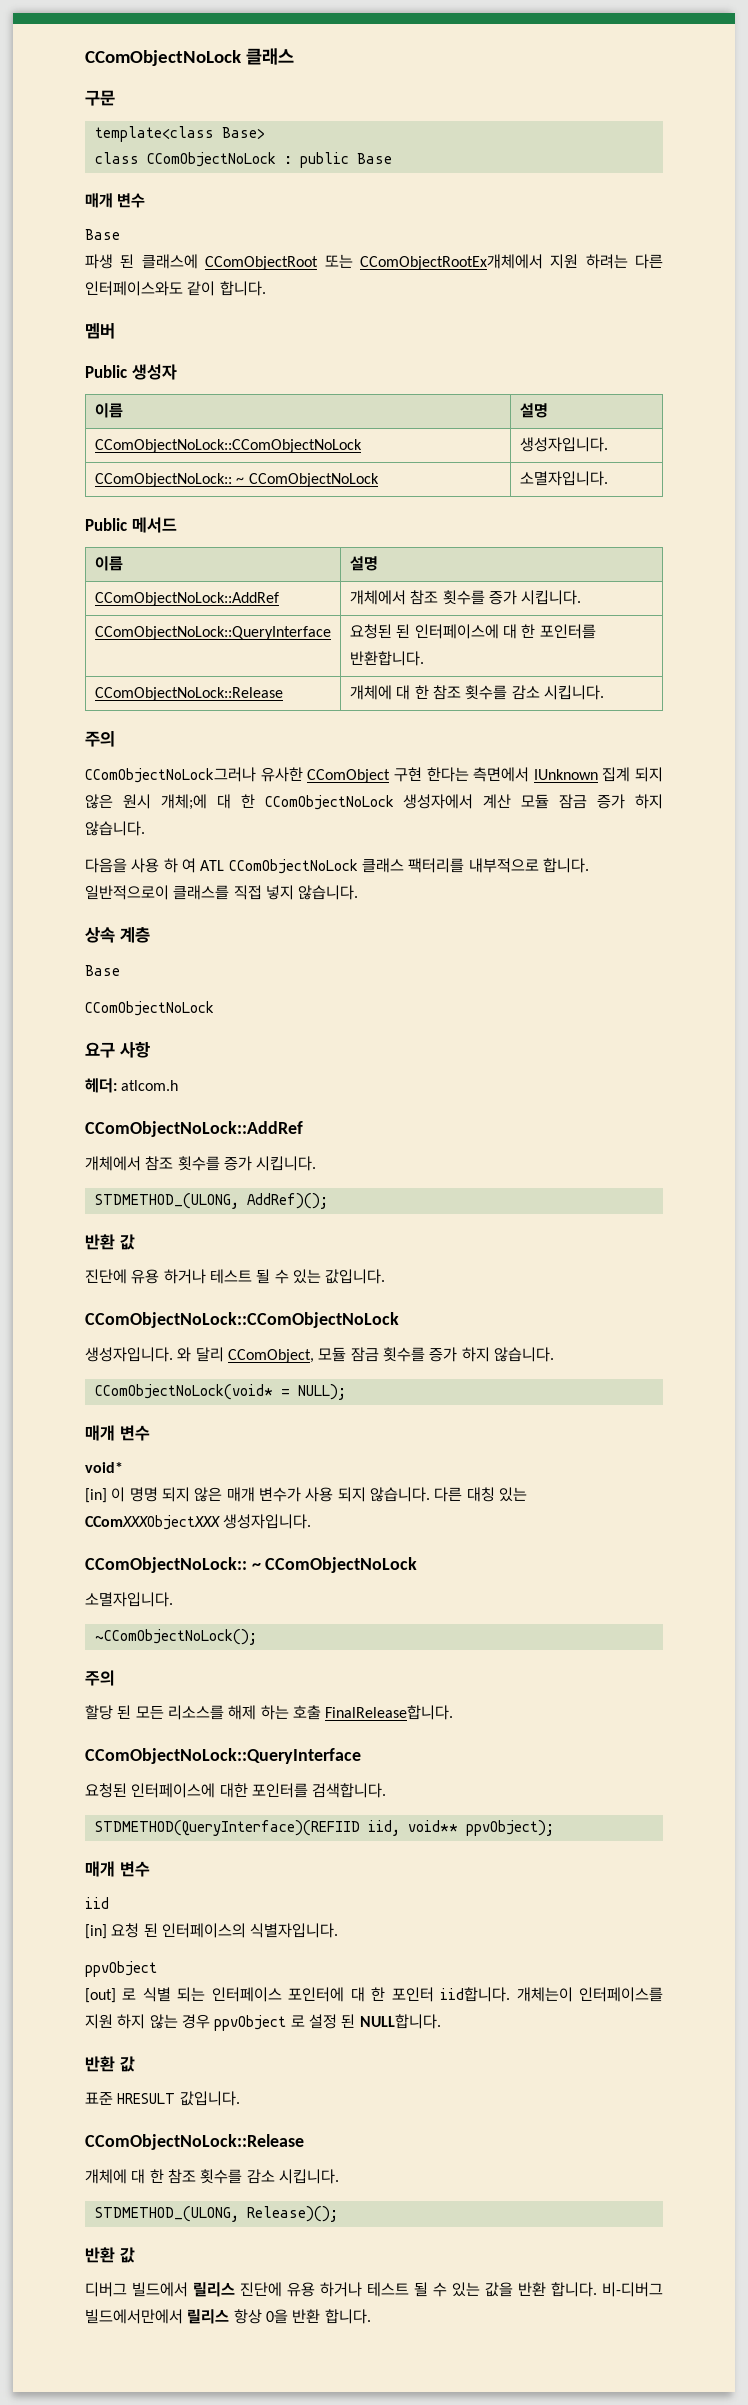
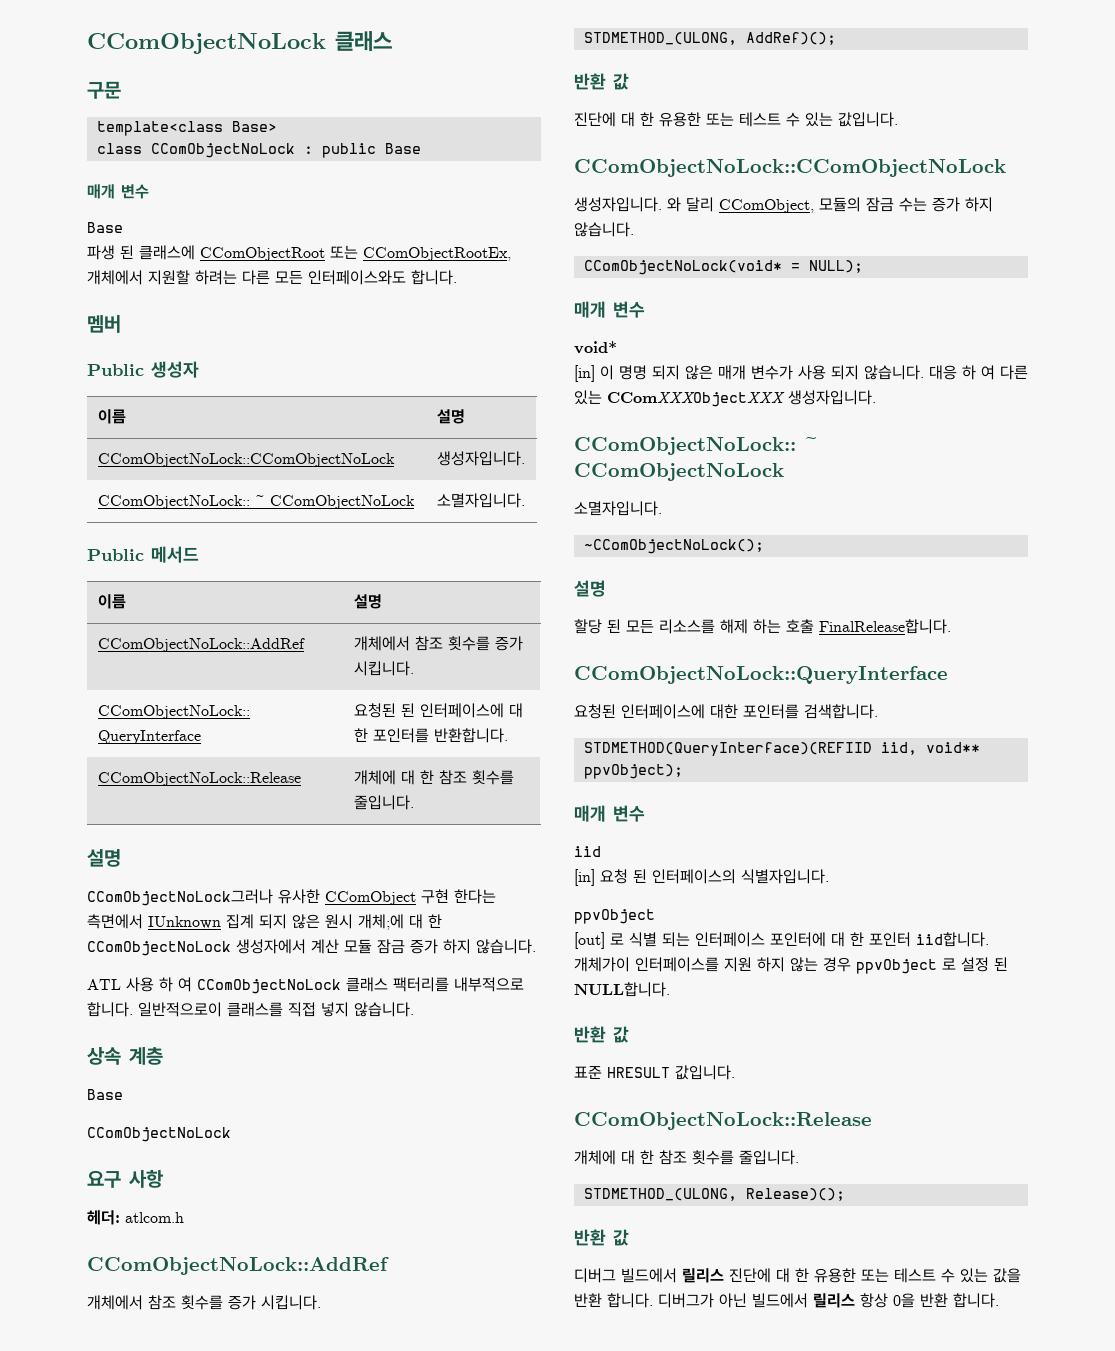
- 파생 된 클래스에 CComObjectRoot 또는 CComObjectRootEx개체에서 지원 하려는 다른 인터페이스와도 같이 합니다.
+ 파생 된 클래스에 CComObjectRoot 또는 CComObjectRootEx, 개체에서 지원할 하려는 다른 모든 인터페이스와도 합니다.
- CComObjectNoLock::Release | 개체에 대 한 참조 횟수를 감소 시킵니다.
- 주의
+ CComObjectNoLock::Release | 개체에 대 한 참조 횟수를 줄입니다.
+ 설명
- 다음을 사용 하 여 ATL CComObjectNoLock 클래스 팩터리를 내부적으로 합니다.
+ ATL 사용 하 여 CComObjectNoLock 클래스 팩터리를 내부적으로 합니다.
- 진단에 유용 하거나 테스트 될 수 있는 값입니다.
+ 진단에 대 한 유용한 또는 테스트 수 있는 값입니다.
- 와 달리 CComObject, 모듈 잠금 횟수를 증가 하지 않습니다.
+ 와 달리 CComObject, 모듈의 잠금 수는 증가 하지 않습니다.
- 다른 대칭 있는 CComXXXObjectXXX 생성자입니다.
+ 대응 하 여 다른 있는 CComXXXObjectXXX 생성자입니다.
  ~CComObjectNoLock();
- 주의
+ 설명
- 개체는이 인터페이스를 지원 하지 않는 경우 ppvObject 로 설정 된 NULL합니다.
+ 개체가이 인터페이스를 지원 하지 않는 경우 ppvObject 로 설정 된 NULL합니다.
  표준 HRESULT 값입니다.
  CComObjectNoLock::Release
- 개체에 대 한 참조 횟수를 감소 시킵니다.
+ 개체에 대 한 참조 횟수를 줄입니다.
- 디버그 빌드에서 릴리스 진단에 유용 하거나 테스트 될 수 있는 값을 반환 합니다.
+ 디버그 빌드에서 릴리스 진단에 대 한 유용한 또는 테스트 수 있는 값을 반환 합니다.
- 비-디버그 빌드에서만에서 릴리스 항상 0을 반환 합니다.
+ 디버그가 아닌 빌드에서 릴리스 항상 0을 반환 합니다.

